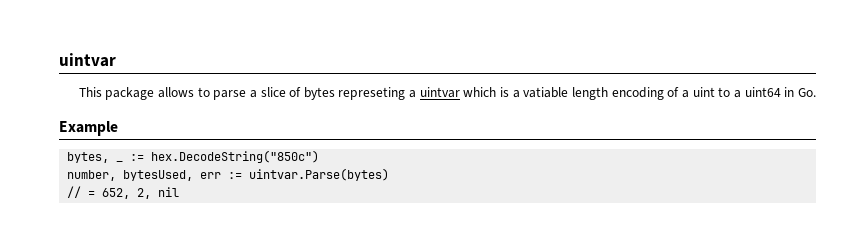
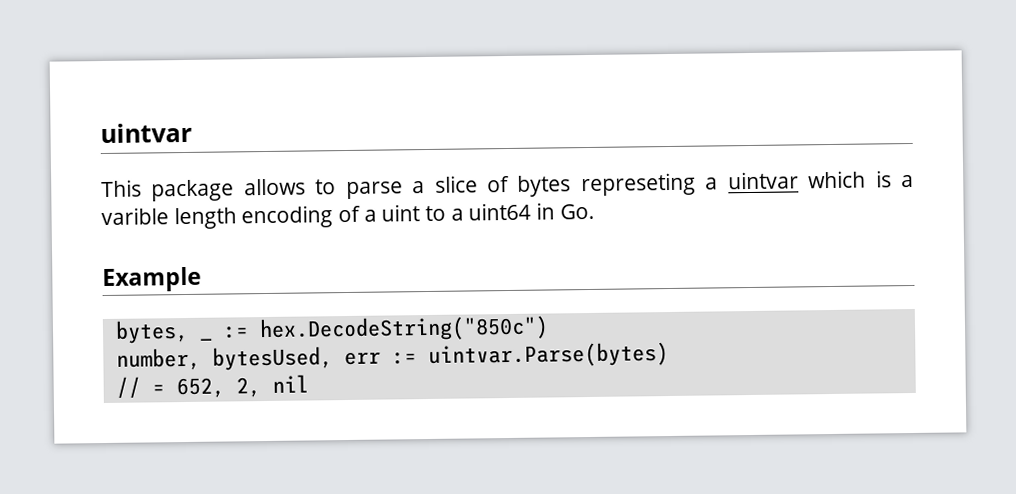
- This package allows to parse a slice of bytes represeting a uintvar which is a vatiable length encoding of a uint to a uint64 in Go.
+ This package allows to parse a slice of bytes represeting a uintvar which is a varible length encoding of a uint to a uint64 in Go.

